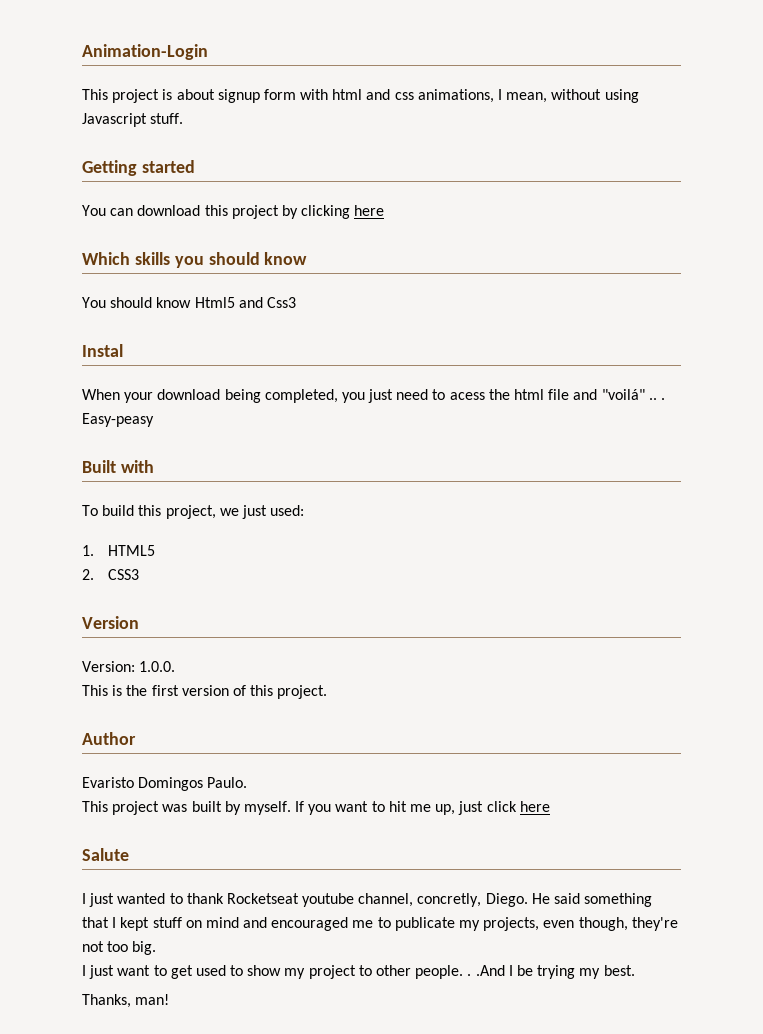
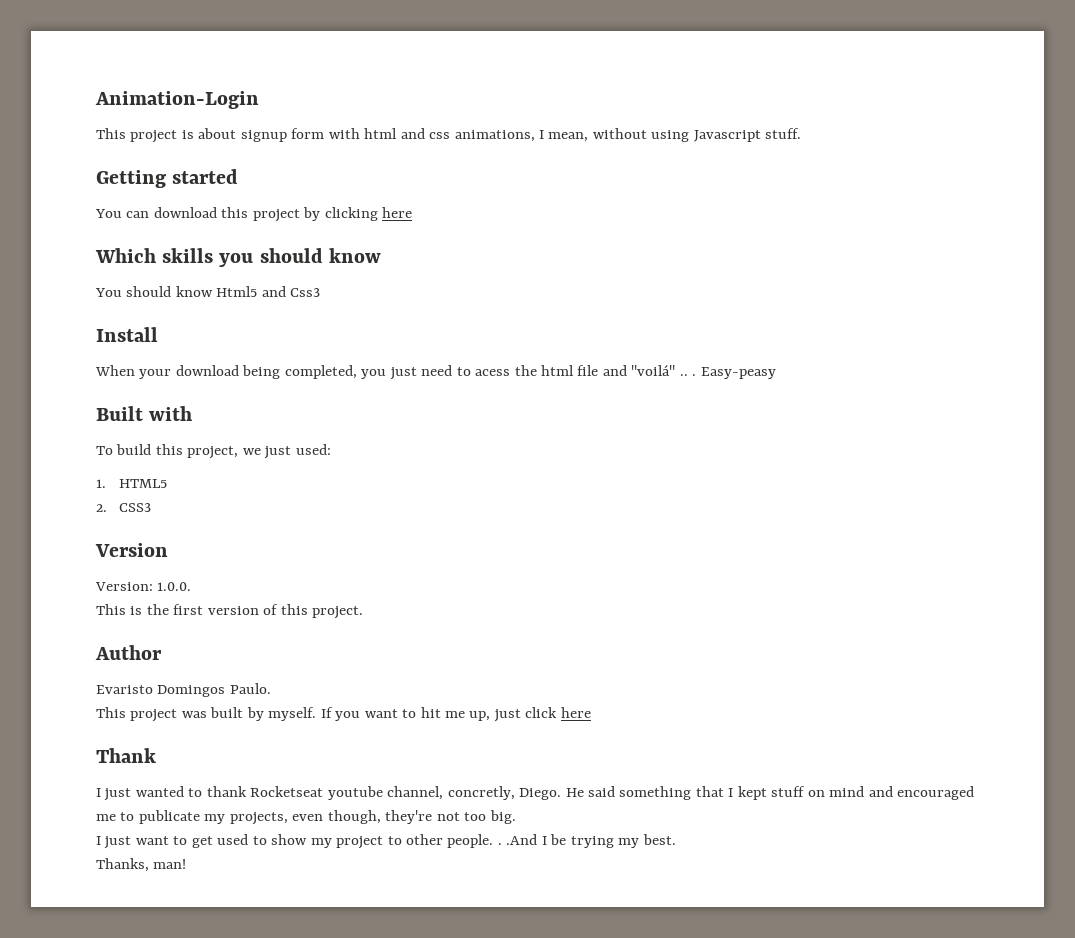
- Instal
+ Install
- Salute
+ Thank

